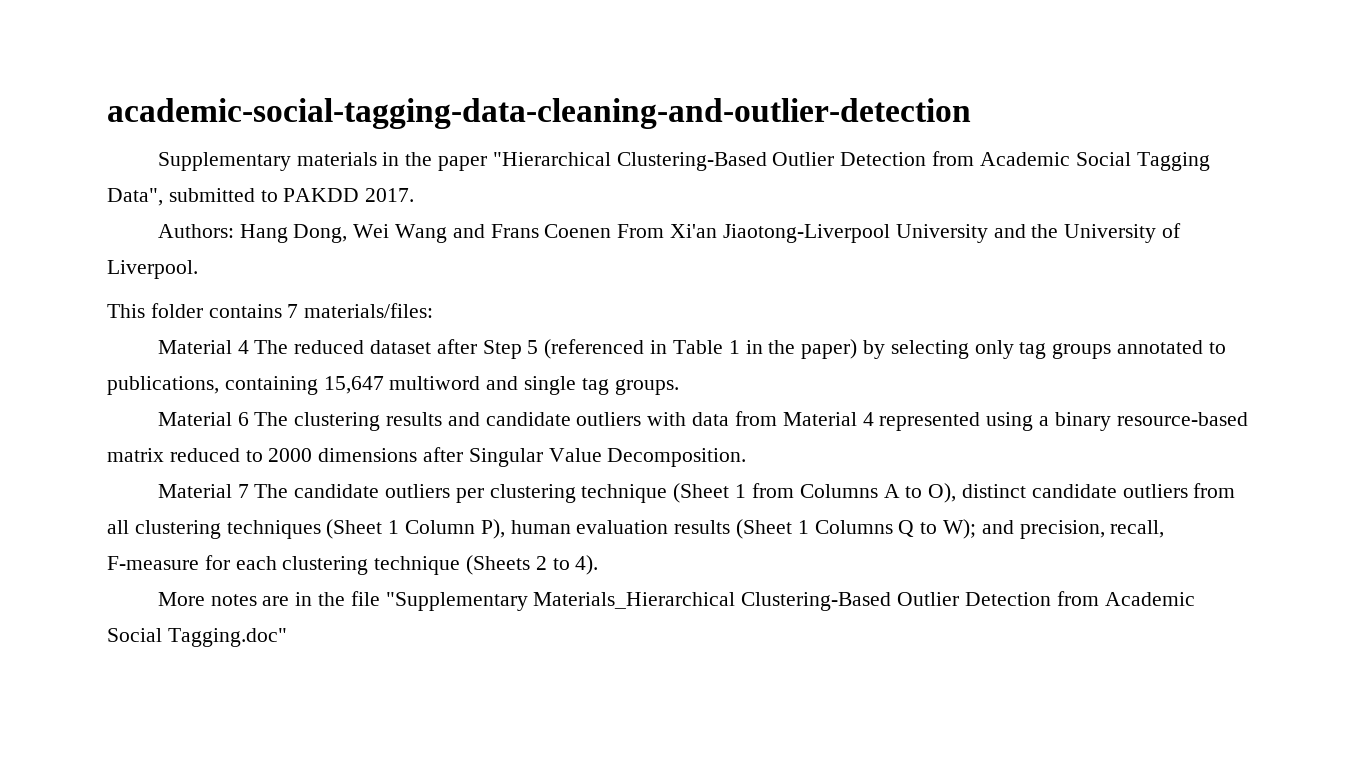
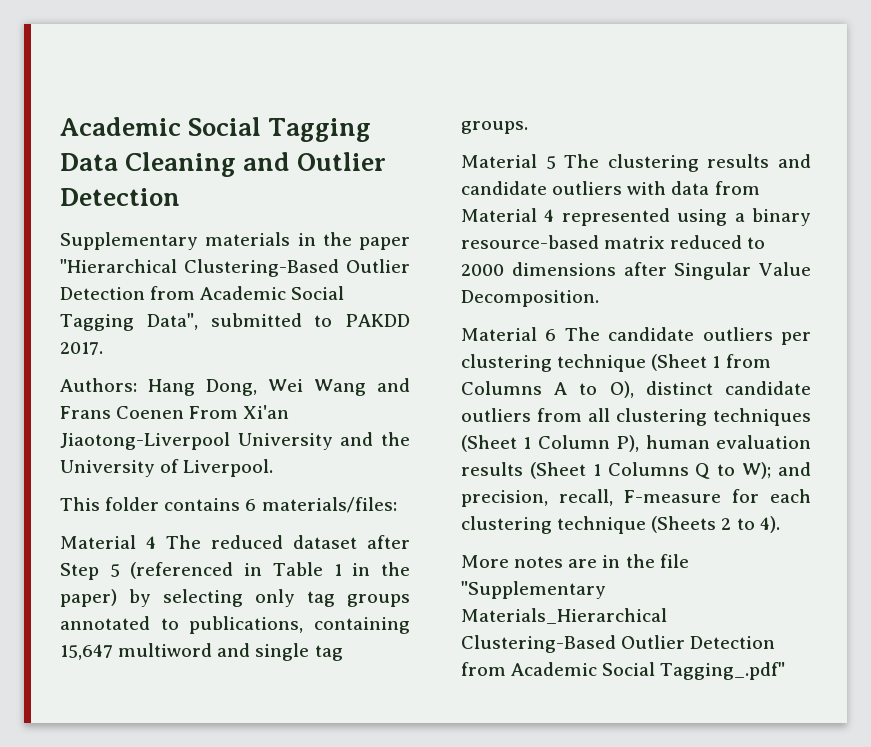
- academic-social-tagging-data-cleaning-and-outlier-detection
+ Academic Social Tagging Data Cleaning and Outlier Detection
- This folder contains 7 materials/files:
+ This folder contains 6 materials/files:
- Material 6 The clustering results and candidate outliers with data from Material 4 represented using a binary resource-based matrix reduced to 2000 dimensions after Singular Value Decomposition.
+ Material 5 The clustering results and candidate outliers with data from Material 4 represented using a binary resource-based matrix reduced to 2000 dimensions after Singular Value Decomposition.
- Material 7 The candidate outliers per clustering technique (Sheet 1 from Columns A to O), distinct candidate outliers from all clustering techniques (Sheet 1 Column P), human evaluation results (Sheet 1 Columns Q to W); and precision, recall, F-measure for each clustering technique (Sheets 2 to 4).
+ Material 6 The candidate outliers per clustering technique (Sheet 1 from Columns A to O), distinct candidate outliers from all clustering techniques (Sheet 1 Column P), human evaluation results (Sheet 1 Columns Q to W); and precision, recall, F-measure for each clustering technique (Sheets 2 to 4).
- More notes are in the file "Supplementary Materials_Hierarchical Clustering-Based Outlier Detection from Academic Social Tagging.doc"
+ More notes are in the file "Supplementary Materials_Hierarchical Clustering-Based Outlier Detection from Academic Social Tagging_.pdf"

